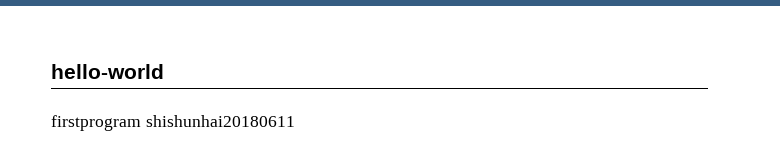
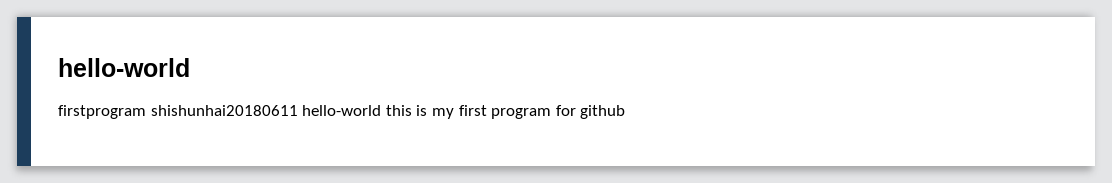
- firstprogram shishunhai20180611
+ firstprogram shishunhai20180611 hello-world this is my first program for github

